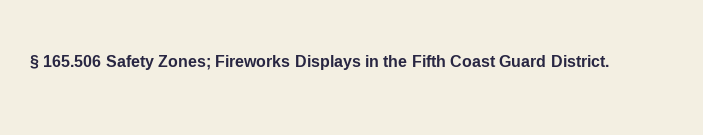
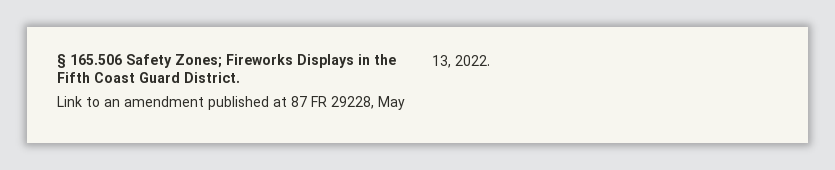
+ Link to an amendment published at 87 FR 29228, May 13, 2022.

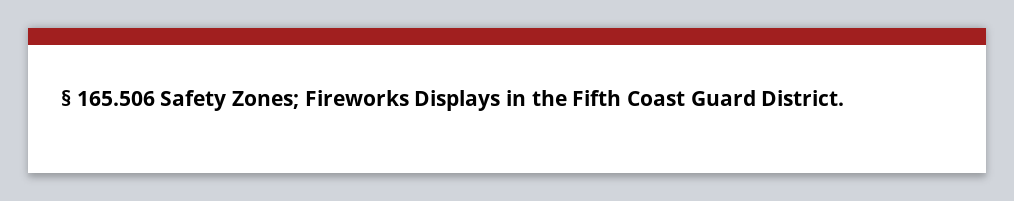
- Link to an amendment published at 87 FR 29228, May 13, 2022.

